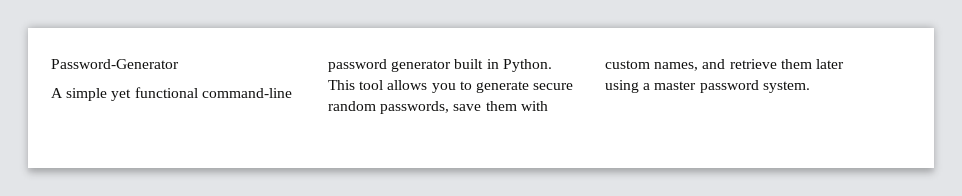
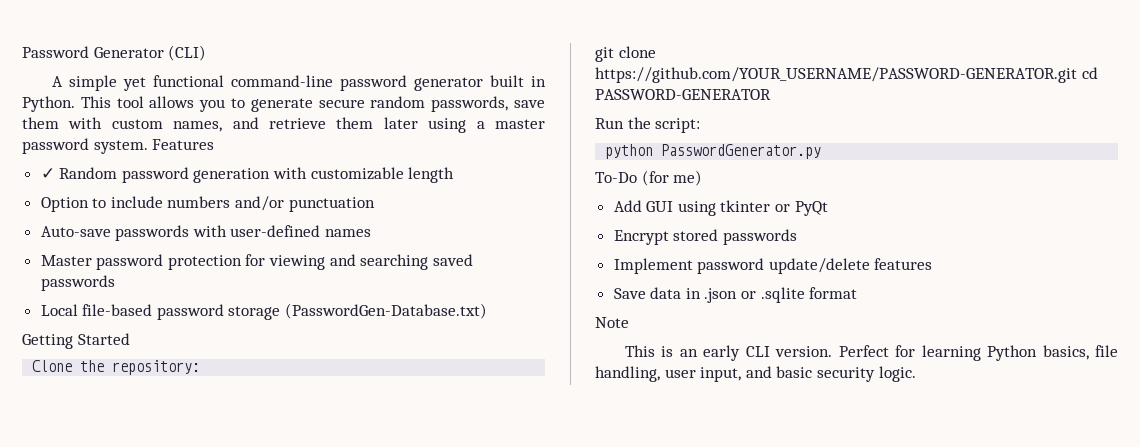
- Password-Generator
+ Password Generator (CLI)
+ Features
+ ✓ Random password generation with customizable length
+ Option to include numbers and/or punctuation
+ Auto-save passwords with user-defined names
+ Master password protection for viewing and searching saved passwords
+ Local file-based password storage (PasswordGen-Database.txt)
+ Getting Started
+ Clone the repository:
+ git clone https://github.com/YOUR_USERNAME/PASSWORD-GENERATOR.git cd PASSWORD-GENERATOR
+ Run the script:
+ python PasswordGenerator.py
+ To-Do (for me)
+ Add GUI using tkinter or PyQt
+ Encrypt stored passwords
+ Implement password update/delete features
+ Save data in .json or .sqlite format
+ Note
+ This is an early CLI version. Perfect for learning Python basics, file handling, user input, and basic security logic.

